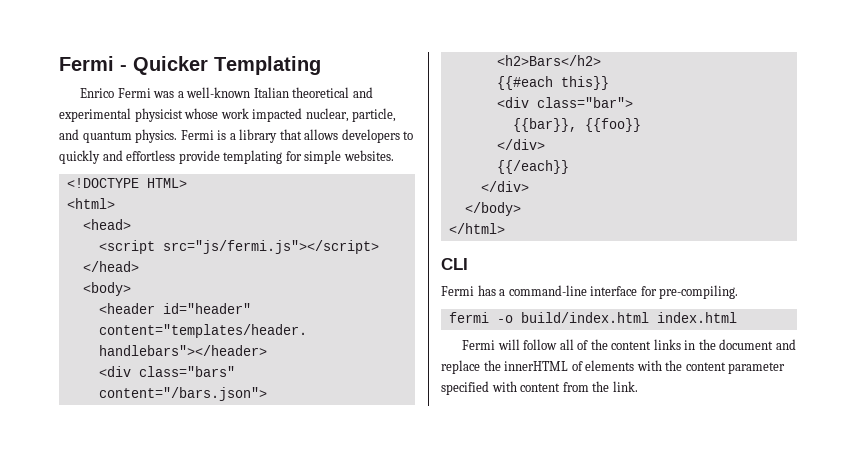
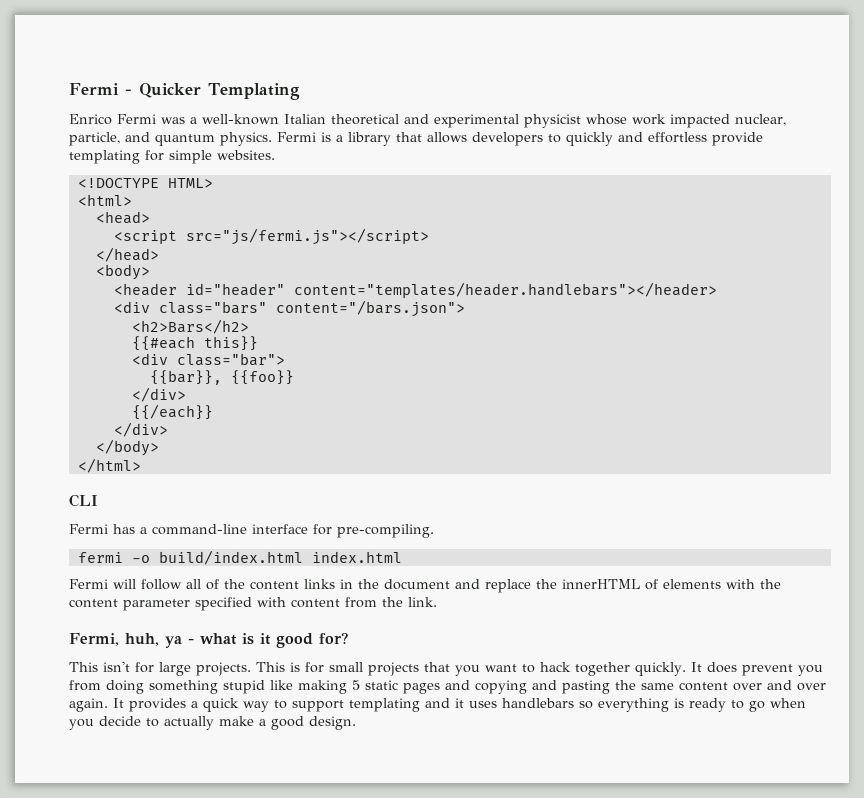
+ Fermi, huh, ya - what is it good for?
+ This isn't for large projects. This is for small projects that you want to hack together quickly. It does prevent you from doing something stupid like making 5 static pages and copying and pasting the same content over and over again. It provides a quick way to support templating and it uses handlebars so everything is ready to go when you decide to actually make a good design.

